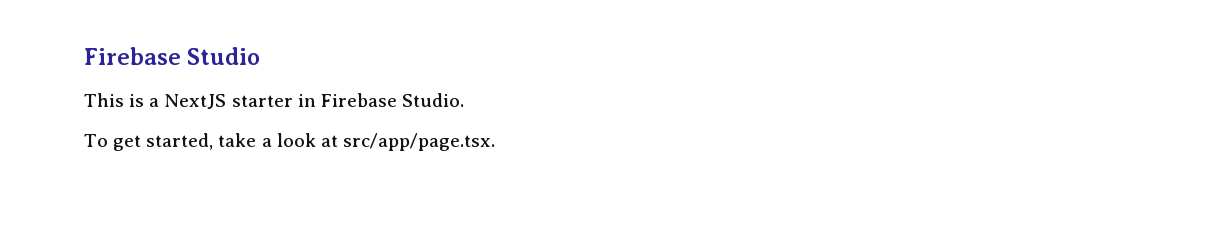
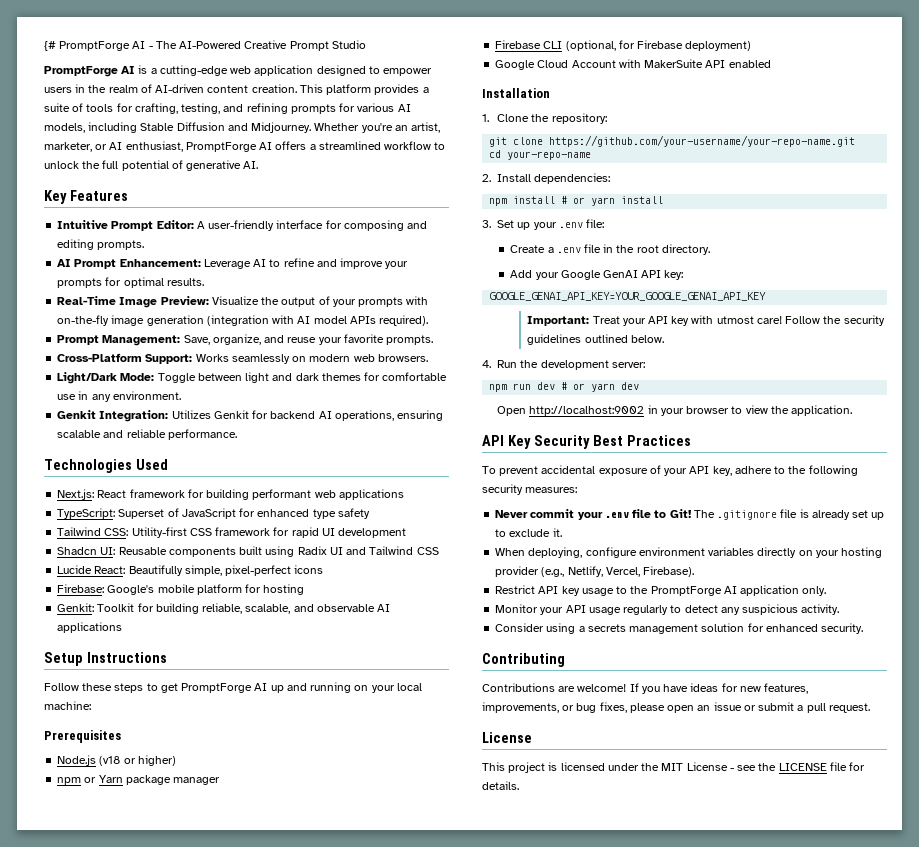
- Firebase Studio
- This is a NextJS starter in Firebase Studio.
- To get started, take a look at src/app/page.tsx.
+ {# PromptForge AI - The AI-Powered Creative Prompt Studio
+ PromptForge AI is a cutting-edge web application designed to empower users in the realm of AI-driven content creation. This platform provides a suite of tools for crafting, testing, and refining prompts for various AI models, including Stable Diffusion and Midjourney. Whether you're an artist, marketer, or AI enthusiast, PromptForge AI offers a streamlined workflow to unlock the full potential of generative AI.
+ Key Features
+ Intuitive Prompt Editor: A user-friendly interface for composing and editing prompts.
+ AI Prompt Enhancement: Leverage AI to refine and improve your prompts for optimal results.
+ Real-Time Image Preview: Visualize the output of your prompts with on-the-fly image generation (integration with AI model APIs required).
+ Prompt Management: Save, organize, and reuse your favorite prompts.
+ Cross-Platform Support: Works seamlessly on modern web browsers.
+ Light/Dark Mode: Toggle between light and dark themes for comfortable use in any environment.
+ Genkit Integration: Utilizes Genkit for backend AI operations, ensuring scalable and reliable performance.
+ Technologies Used
+ Next.js: React framework for building performant web applications
+ TypeScript: Superset of JavaScript for enhanced type safety
+ Tailwind CSS: Utility-first CSS framework for rapid UI development
+ Shadcn UI: Reusable components built using Radix UI and Tailwind CSS
+ Lucide React: Beautifully simple, pixel-perfect icons
+ Firebase: Google's mobile platform for hosting
+ Genkit: Toolkit for building reliable, scalable, and observable AI applications
+ Setup Instructions
+ Follow these steps to get PromptForge AI up and running on your local machine:
+ Prerequisites
+ Node.js (v18 or higher)
+ npm or Yarn package manager
+ Firebase CLI (optional, for Firebase deployment)
+ Google Cloud Account with MakerSuite API enabled
+ Installation
+ 1. Clone the repository:
+ git clone https://github.com/your-username/your-repo-name.git
+ cd your-repo-name
+ 2. Install dependencies:
+ npm install # or yarn install
+ 3. Set up your .env file:
+ Create a .env file in the root directory.
+ Add your Google GenAI API key:
+ GOOGLE_GENAI_API_KEY=YOUR_GOOGLE_GENAI_API_KEY
+ Important: Treat your API key with utmost care! Follow the security guidelines outlined below.
+ 4. Run the development server:
+ npm run dev # or yarn dev
+ Open http://localhost:9002 in your browser to view the application.
+ API Key Security Best Practices
+ To prevent accidental exposure of your API key, adhere to the following security measures:
+ Never commit your .env file to Git! The .gitignore file is already set up to exclude it.
+ When deploying, configure environment variables directly on your hosting provider (e.g., Netlify, Vercel, Firebase).
+ Restrict API key usage to the PromptForge AI application only.
+ Monitor your API usage regularly to detect any suspicious activity.
+ Consider using a secrets management solution for enhanced security.
+ Contributing
+ Contributions are welcome! If you have ideas for new features, improvements, or bug fixes, please open an issue or submit a pull request.
+ License
+ This project is licensed under the MIT License - see the LICENSE file for details.

